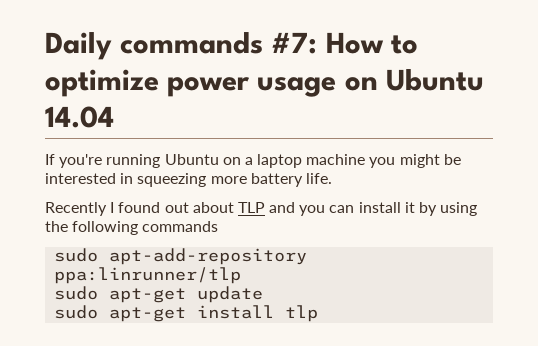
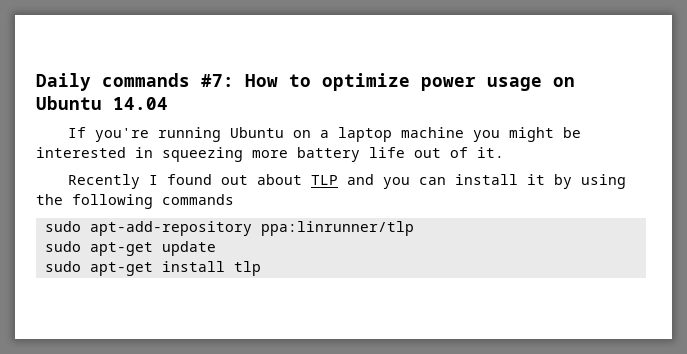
- If you're running Ubuntu on a laptop machine you might be interested in squeezing more battery life.
+ If you're running Ubuntu on a laptop machine you might be interested in squeezing more battery life out of it.

